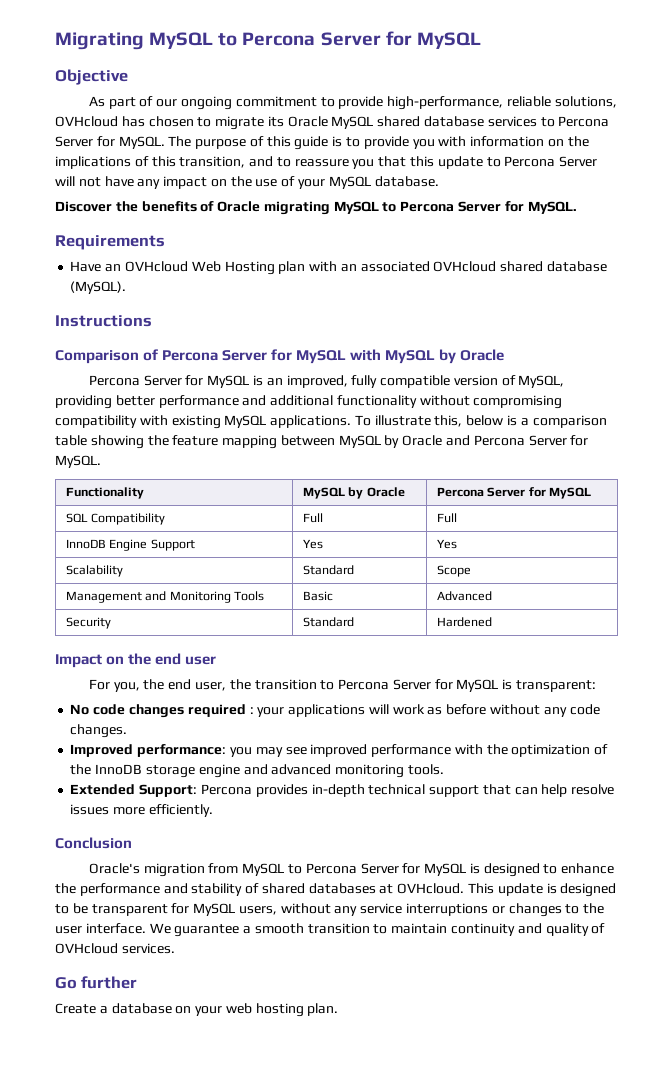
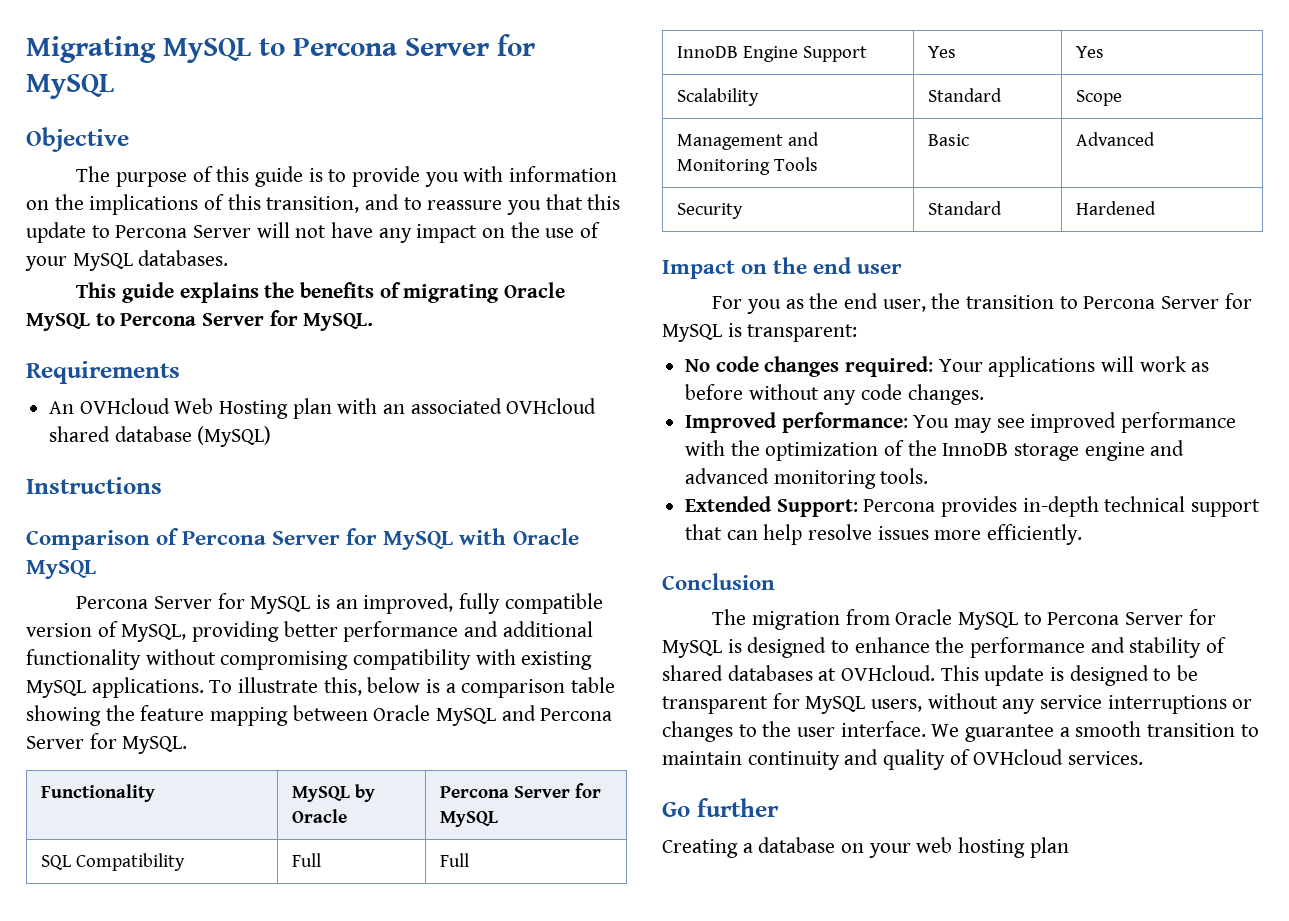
- As part of our ongoing commitment to provide high-performance, reliable solutions, OVHcloud has chosen to migrate its Oracle MySQL shared database services to Percona Server for MySQL. The purpose of this guide is to provide you with information on the implications of this transition, and to reassure you that this update to Percona Server will not have any impact on the use of your MySQL database.
- Discover the benefits of Oracle migrating MySQL to Percona Server for MySQL.
+ The purpose of this guide is to provide you with information on the implications of this transition, and to reassure you that this update to Percona Server will not have any impact on the use of your MySQL databases.
+ This guide explains the benefits of migrating Oracle MySQL to Percona Server for MySQL.
- Have an OVHcloud Web Hosting plan with an associated OVHcloud shared database (MySQL).
+ An OVHcloud Web Hosting plan with an associated OVHcloud shared database (MySQL)
- Comparison of Percona Server for MySQL with MySQL by Oracle
+ Comparison of Percona Server for MySQL with Oracle MySQL
- To illustrate this, below is a comparison table showing the feature mapping between MySQL by Oracle and Percona Server for MySQL.
+ To illustrate this, below is a comparison table showing the feature mapping between Oracle MySQL and Percona Server for MySQL.
- For you, the end user, the transition to Percona Server for MySQL is transparent:
+ For you as the end user, the transition to Percona Server for MySQL is transparent:
- No code changes required : your applications will work as before without any code changes.
+ No code changes required: Your applications will work as before without any code changes.
- Improved performance: you may see improved performance with the optimization of the InnoDB storage engine and advanced monitoring tools.
+ Improved performance: You may see improved performance with the optimization of the InnoDB storage engine and advanced monitoring tools.
- Oracle's migration from MySQL to Percona Server for MySQL is designed to enhance the performance and stability of shared databases at OVHcloud.
+ The migration from Oracle MySQL to Percona Server for MySQL is designed to enhance the performance and stability of shared databases at OVHcloud.
- Create a database on your web hosting plan.
+ Creating a database on your web hosting plan

